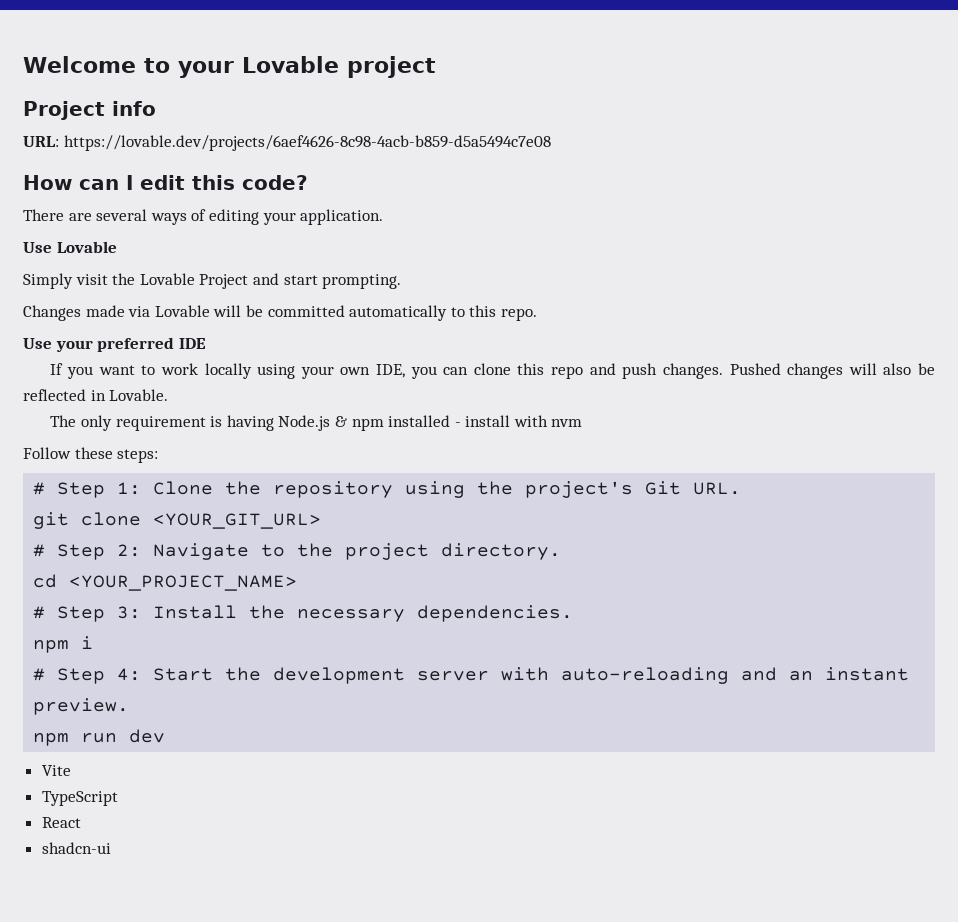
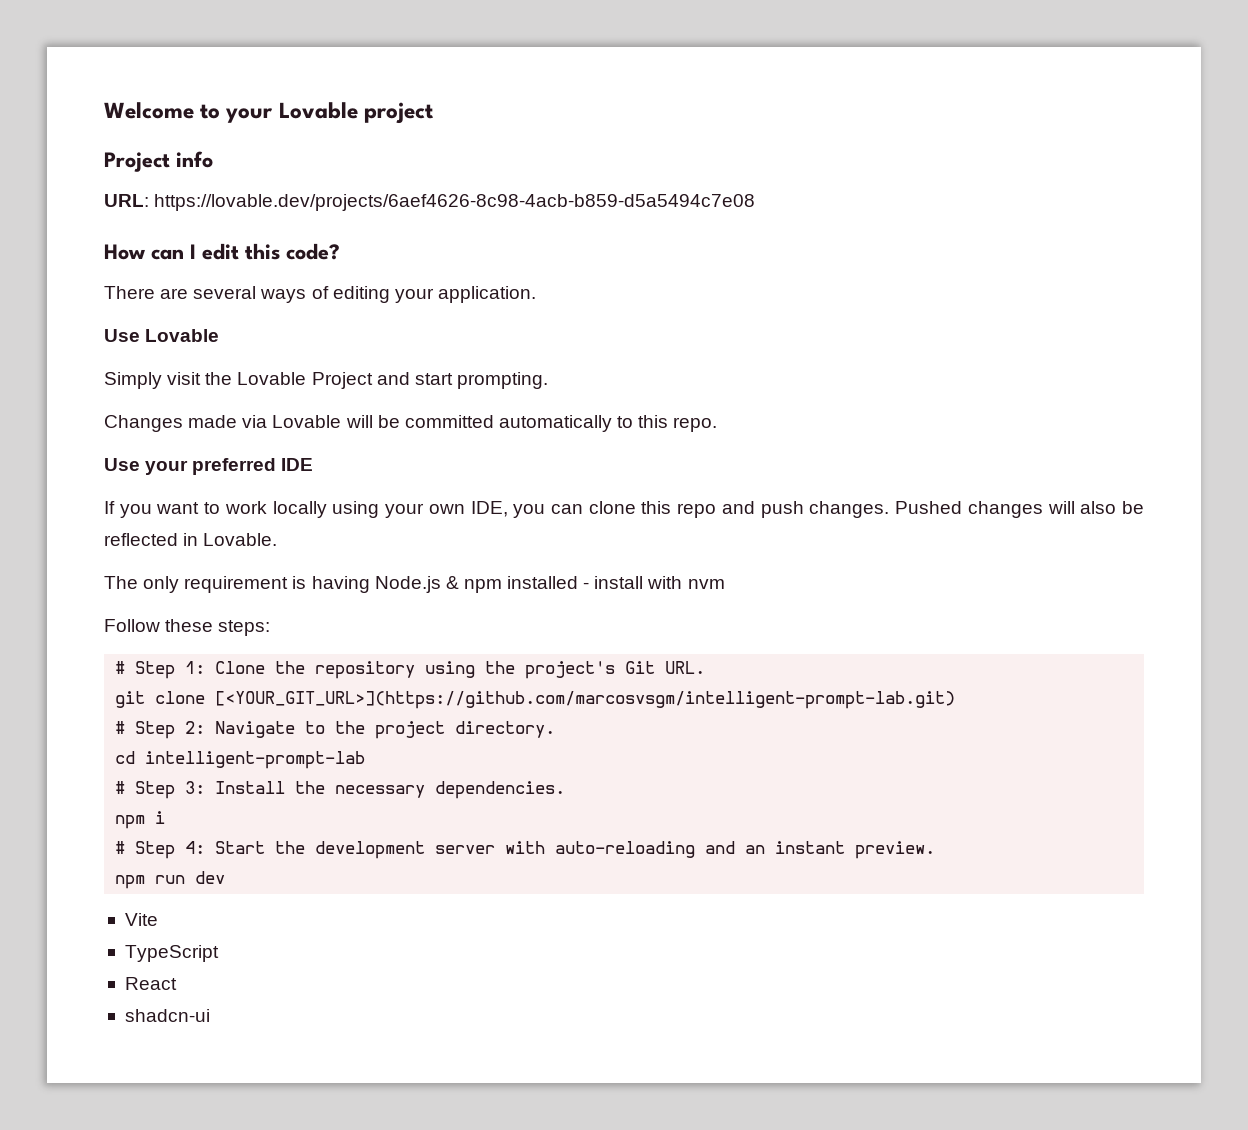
- git clone <YOUR_GIT_URL>
+ git clone [<YOUR_GIT_URL>](https://github.com/marcosvsgm/intelligent-prompt-lab.git)
- cd <YOUR_PROJECT_NAME>
+ cd intelligent-prompt-lab

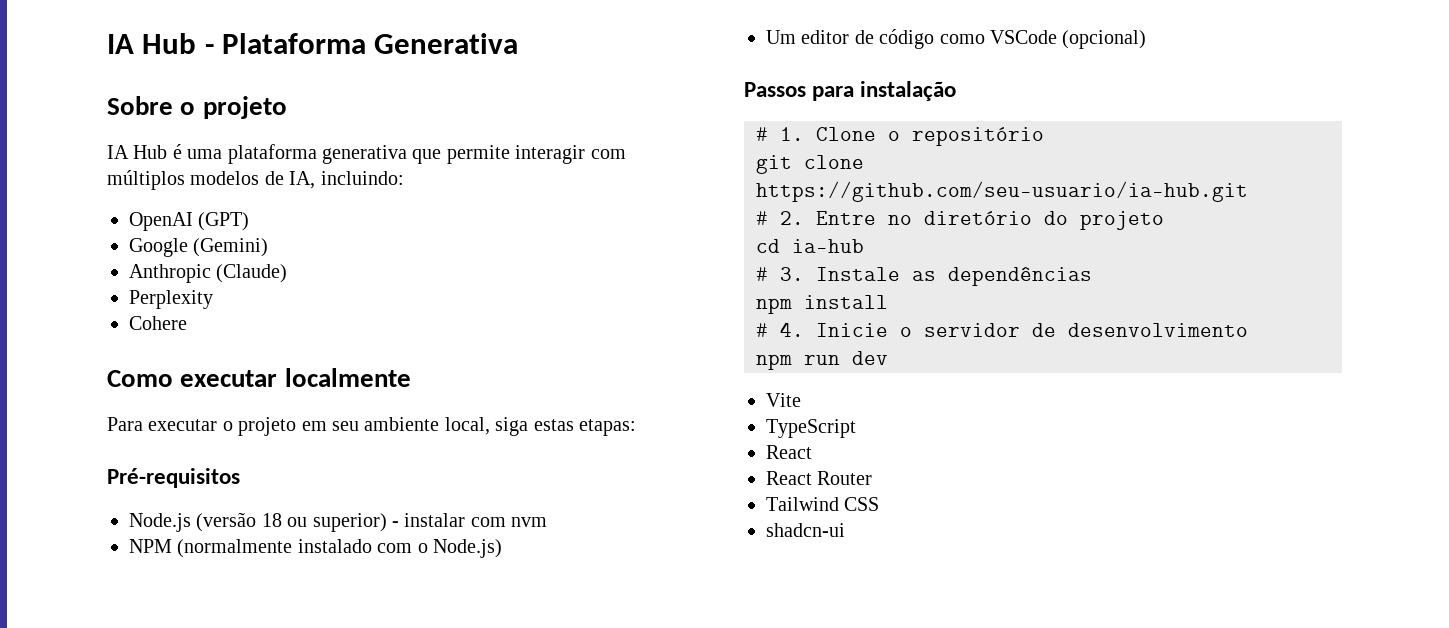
- Welcome to your Lovable project
- Project info
- URL: https://lovable.dev/projects/6aef4626-8c98-4acb-b859-d5a5494c7e08
- How can I edit this code?
- There are several ways of editing your application.
- Use Lovable
- Simply visit the Lovable Project and start prompting.
- Changes made via Lovable will be committed automatically to this repo.
- Use your preferred IDE
- If you want to work locally using your own IDE, you can clone this repo and push changes. Pushed changes will also be reflected in Lovable.
- The only requirement is having Node.js & npm installed - install with nvm
- Follow these steps:
- # Step 1: Clone the repository using the project's Git URL.
+ IA Hub - Plataforma Generativa
+ Sobre o projeto
+ IA Hub é uma plataforma generativa que permite interagir com múltiplos modelos de IA, incluindo:
+ OpenAI (GPT)
+ Google (Gemini)
+ Anthropic (Claude)
+ Perplexity
+ Cohere
+ Como executar localmente
+ Para executar o projeto em seu ambiente local, siga estas etapas:
+ Pré-requisitos
+ Node.js (versão 18 ou superior) - instalar com nvm
+ NPM (normalmente instalado com o Node.js)
+ Um editor de código como VSCode (opcional)
+ Passos para instalação
+ # 1. Clone o repositório
- git clone [<YOUR_GIT_URL>](https://github.com/marcosvsgm/intelligent-prompt-lab.git)
- # Step 2: Navigate to the project directory.
+ git clone https://github.com/seu-usuario/ia-hub.git
+ # 2. Entre no diretório do projeto
- cd intelligent-prompt-lab
- # Step 3: Install the necessary dependencies.
- npm i
- # Step 4: Start the development server with auto-reloading and an instant preview.
+ cd ia-hub
+ # 3. Instale as dependências
+ npm install
+ # 4. Inicie o servidor de desenvolvimento
+ React Router
+ Tailwind CSS

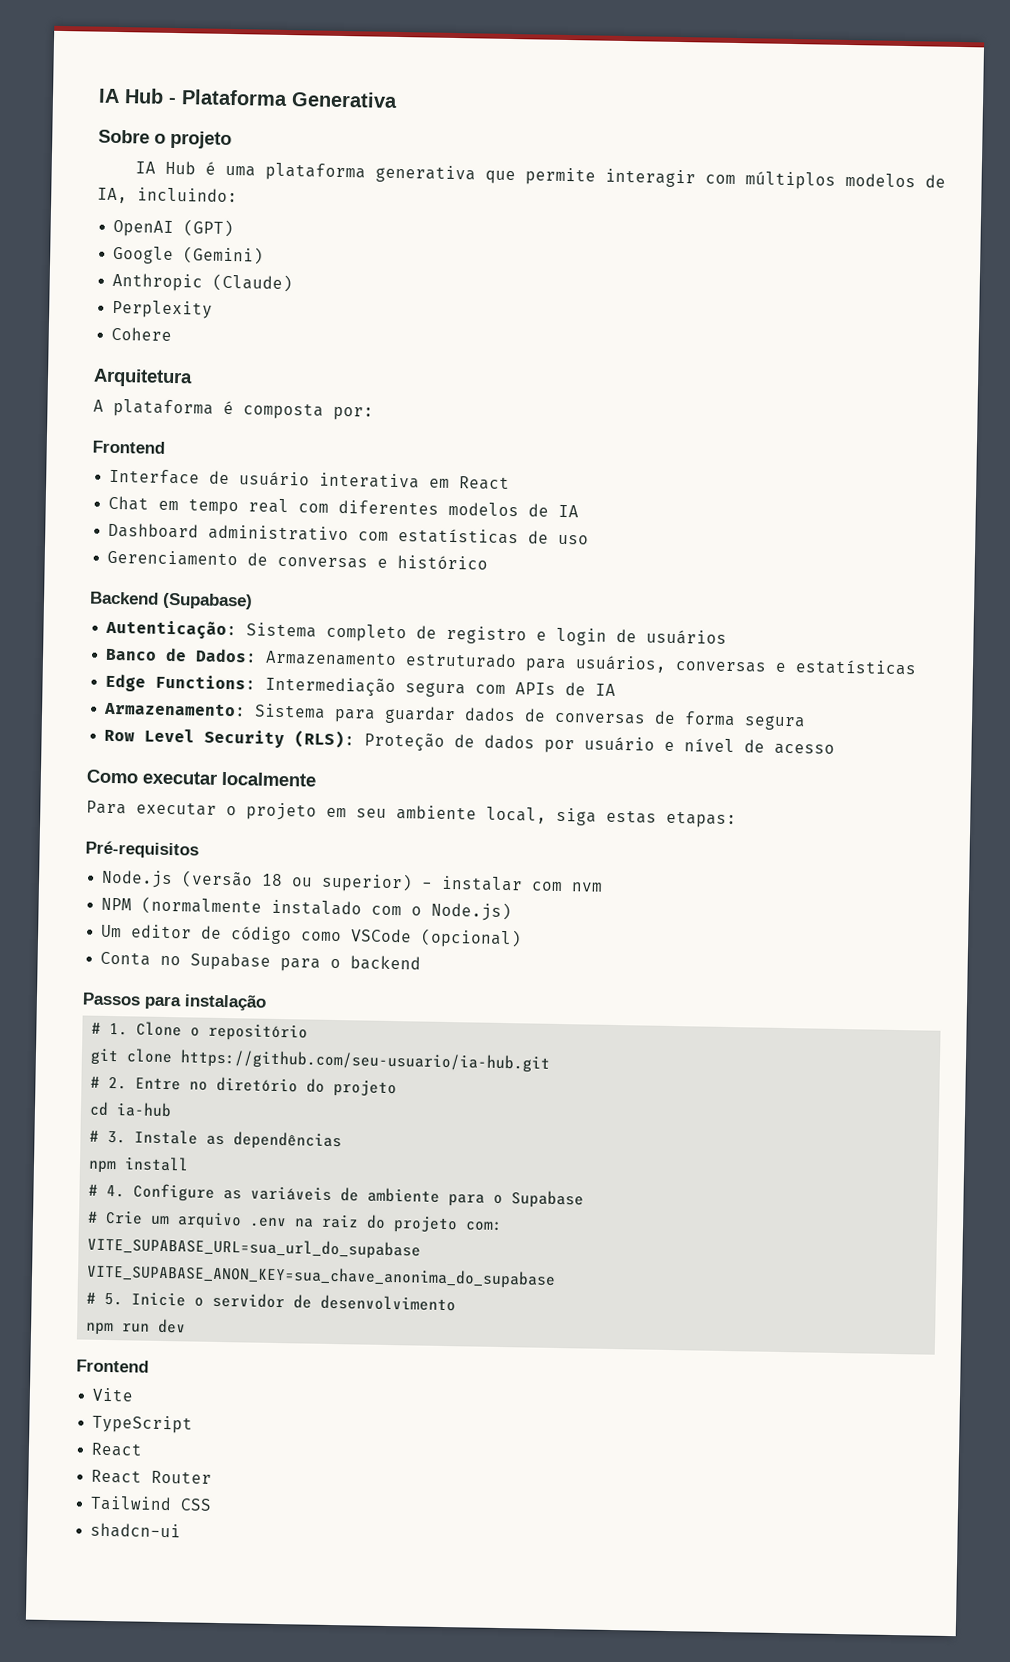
+ Arquitetura
+ A plataforma é composta por:
+ Frontend
+ Interface de usuário interativa em React
+ Chat em tempo real com diferentes modelos de IA
+ Dashboard administrativo com estatísticas de uso
+ Gerenciamento de conversas e histórico
+ Backend (Supabase)
+ Autenticação: Sistema completo de registro e login de usuários
+ Banco de Dados: Armazenamento estruturado para usuários, conversas e estatísticas
+ Edge Functions: Intermediação segura com APIs de IA
+ Armazenamento: Sistema para guardar dados de conversas de forma segura
+ Row Level Security (RLS): Proteção de dados por usuário e nível de acesso
+ Conta no Supabase para o backend
- # 4. Inicie o servidor de desenvolvimento
+ # 4. Configure as variáveis de ambiente para o Supabase
+ # Crie um arquivo .env na raiz do projeto com:
+ VITE_SUPABASE_URL=sua_url_do_supabase
+ VITE_SUPABASE_ANON_KEY=sua_chave_anonima_do_supabase
+ # 5. Inicie o servidor de desenvolvimento
  npm run dev
+ Frontend

